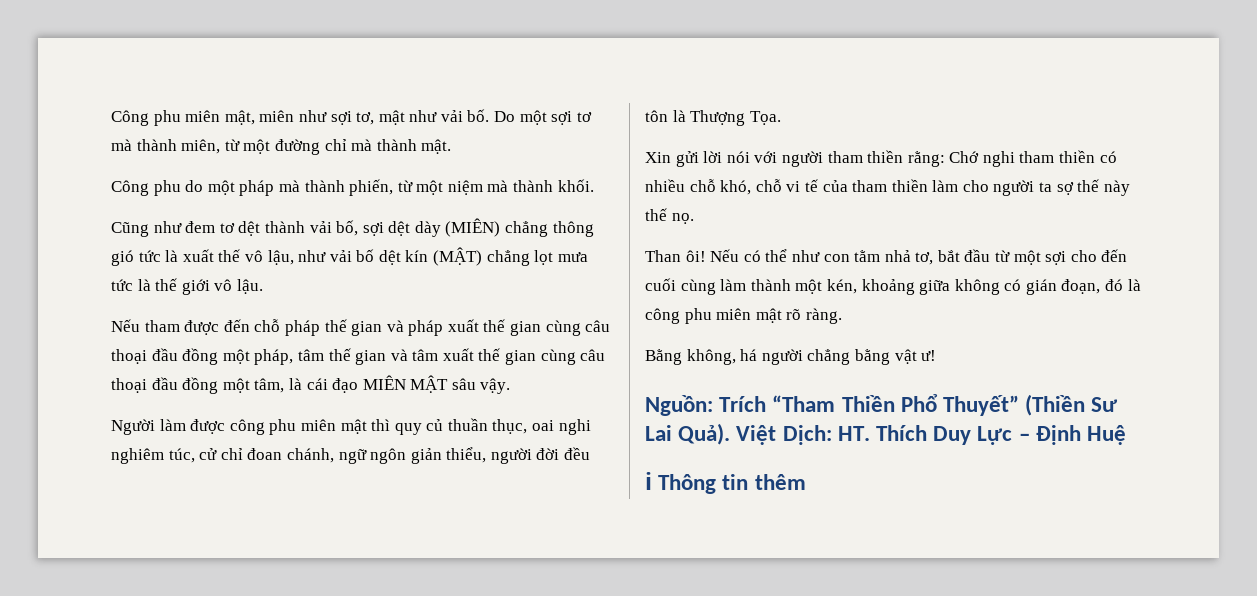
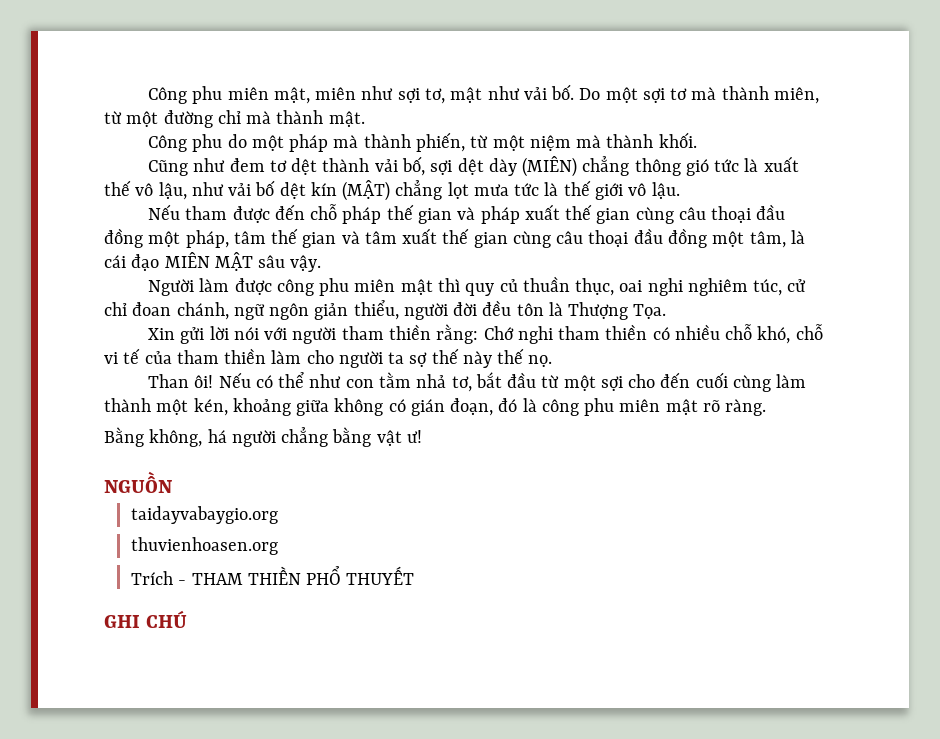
- Nguồn: Trích “Tham Thiền Phổ Thuyết” (Thiền Sư Lai Quả). Việt Dịch: HT. Thích Duy Lực – Định Huệ
- ℹ Thông tin thêm
+ NGUỒN
+ taidayvabaygio.org
+ thuvienhoasen.org
+ Trích - THAM THIỀN PHỔ THUYẾT
+ GHI CHÚ

